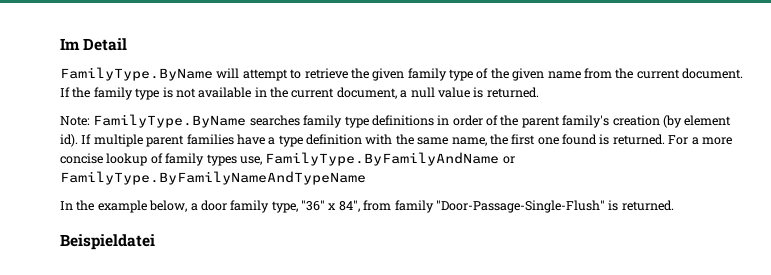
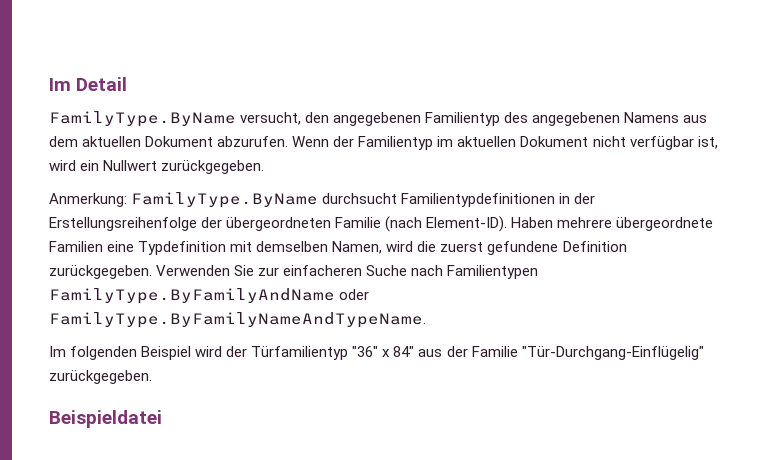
- FamilyType.ByName will attempt to retrieve the given family type of the given name from the current document. If the family type is not available in the current document, a null value is returned.
- Note: FamilyType.ByName searches family type definitions in order of the parent family's creation (by element id). If multiple parent families have a type definition with the same name, the first one found is returned. For a more concise lookup of family types use, FamilyType.ByFamilyAndName or FamilyType.ByFamilyNameAndTypeName
- In the example below, a door family type, "36" x 84", from family "Door-Passage-Single-Flush" is returned.
+ FamilyType.ByName versucht, den angegebenen Familientyp des angegebenen Namens aus dem aktuellen Dokument abzurufen. Wenn der Familientyp im aktuellen Dokument nicht verfügbar ist, wird ein Nullwert zurückgegeben.
+ Anmerkung: FamilyType.ByName durchsucht Familientypdefinitionen in der Erstellungsreihenfolge der übergeordneten Familie (nach Element-ID). Haben mehrere übergeordnete Familien eine Typdefinition mit demselben Namen, wird die zuerst gefundene Definition zurückgegeben. Verwenden Sie zur einfacheren Suche nach Familientypen FamilyType.ByFamilyAndName oder FamilyType.ByFamilyNameAndTypeName.
+ Im folgenden Beispiel wird der Türfamilientyp "36" x 84" aus der Familie "Tür-Durchgang-Einflügelig" zurückgegeben.

